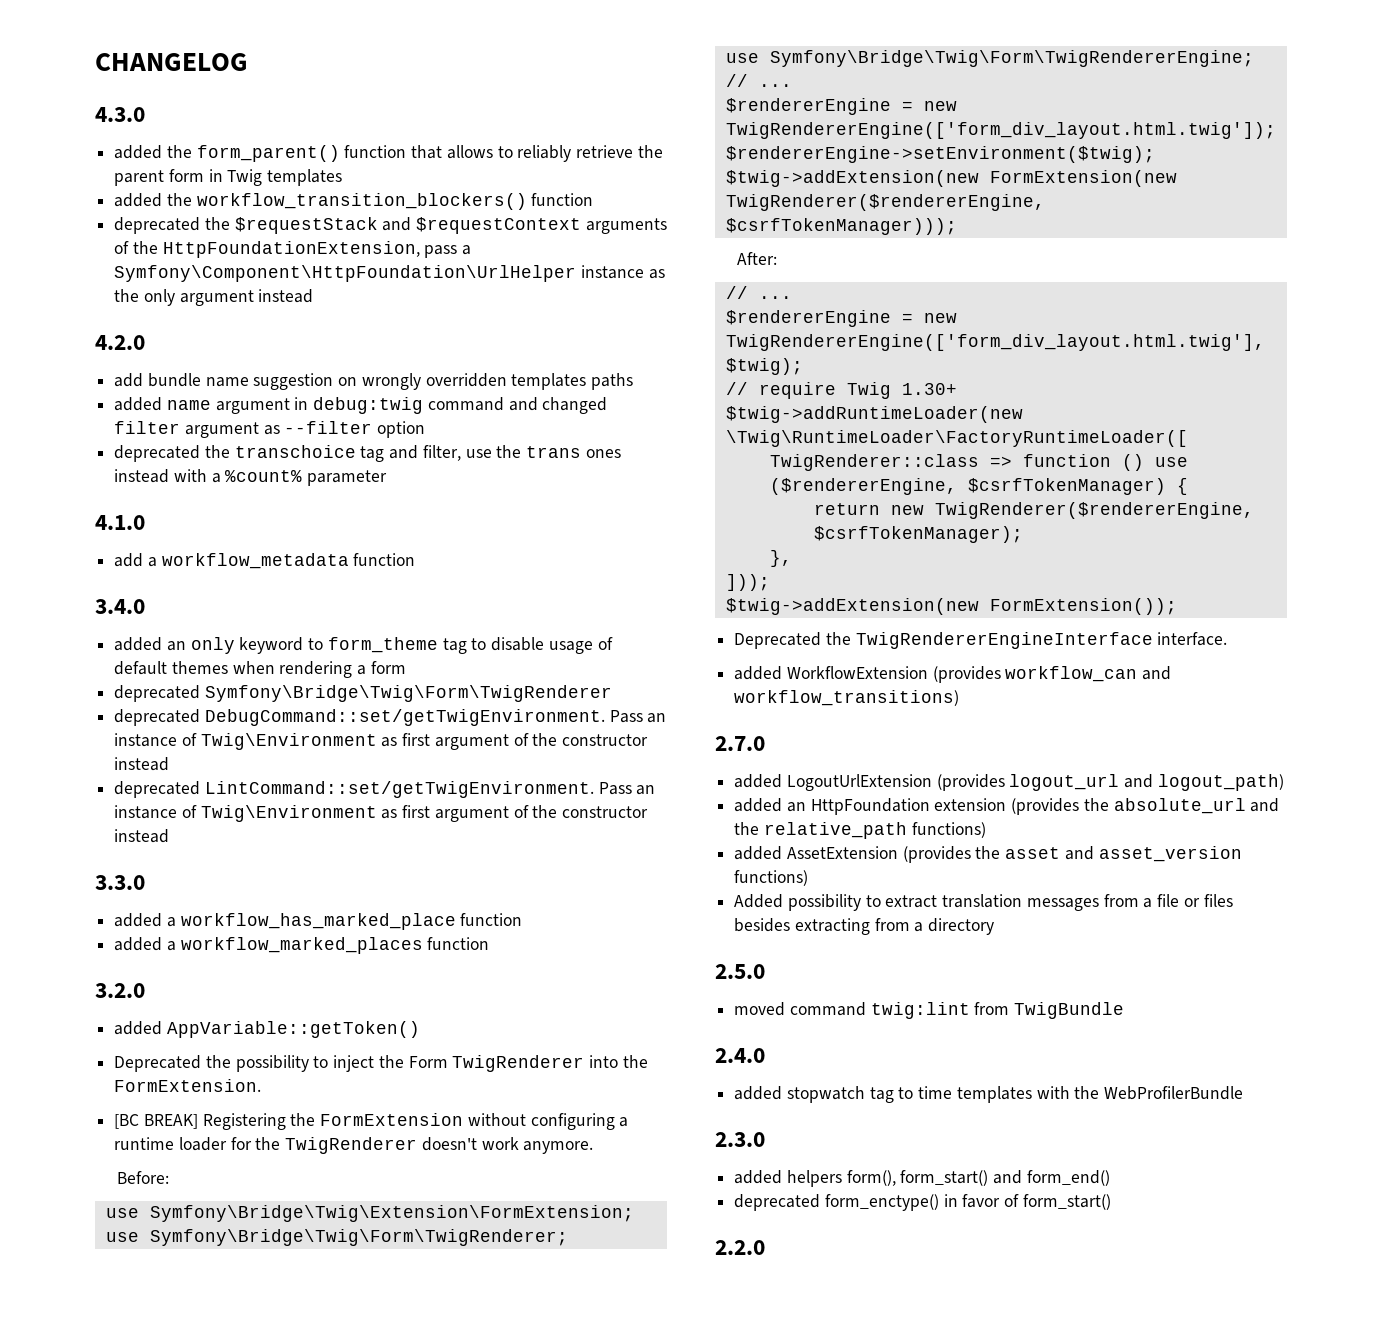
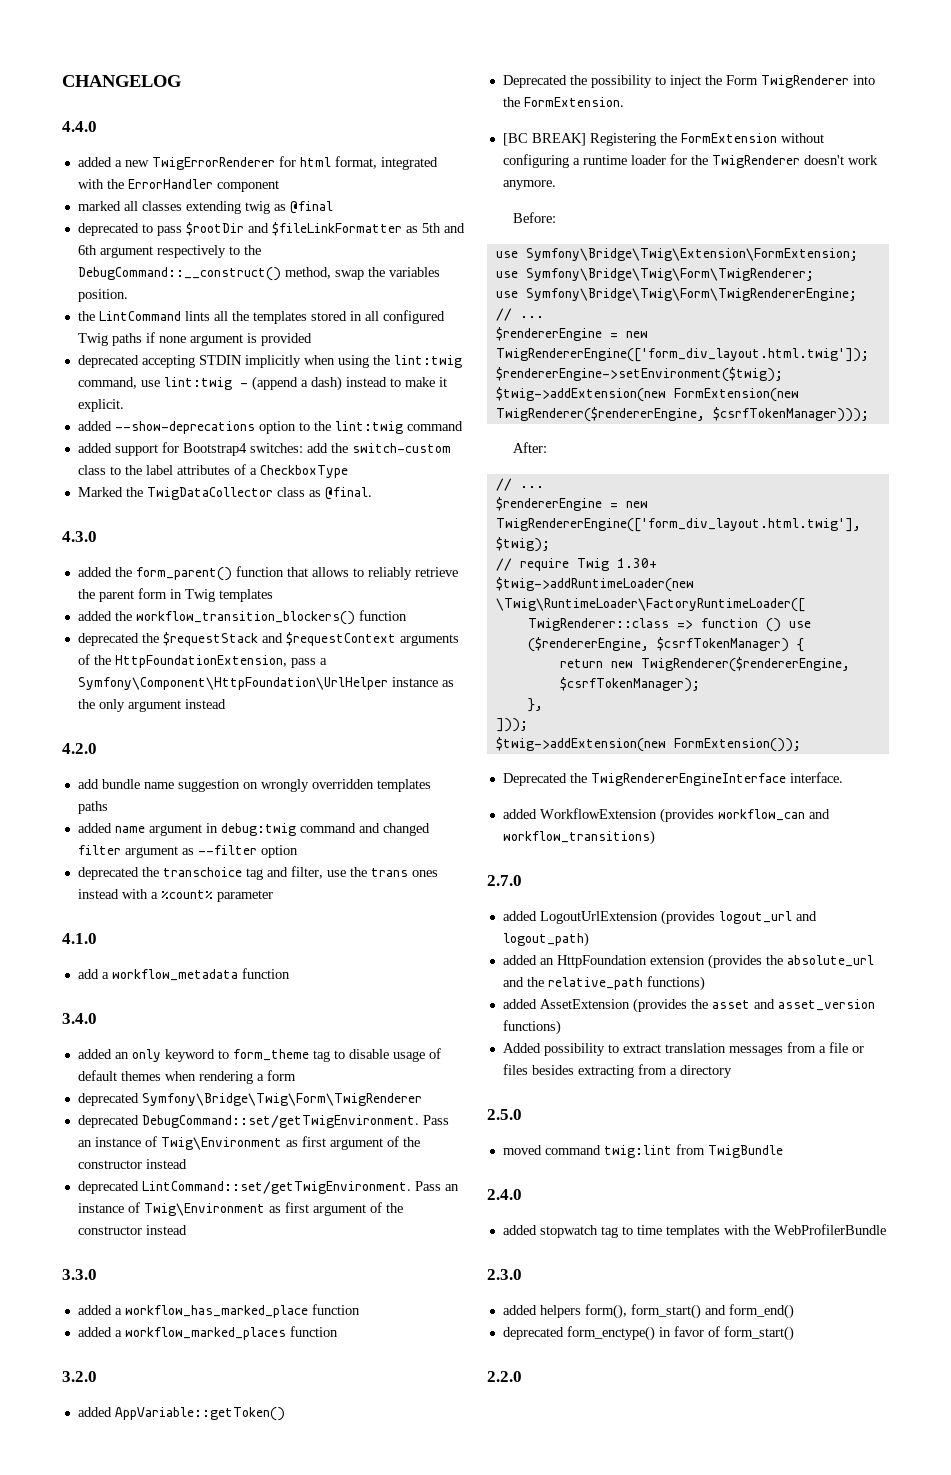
+ 4.4.0
+ added a new TwigErrorRenderer for html format, integrated with the ErrorHandler component
+ marked all classes extending twig as @final
+ deprecated to pass $rootDir and $fileLinkFormatter as 5th and 6th argument respectively to the DebugCommand::__construct() method, swap the variables position.
+ the LintCommand lints all the templates stored in all configured Twig paths if none argument is provided
+ deprecated accepting STDIN implicitly when using the lint:twig command, use lint:twig - (append a dash) instead to make it explicit.
+ added --show-deprecations option to the lint:twig command
+ added support for Bootstrap4 switches: add the switch-custom class to the label attributes of a CheckboxType
+ Marked the TwigDataCollector class as @final.

